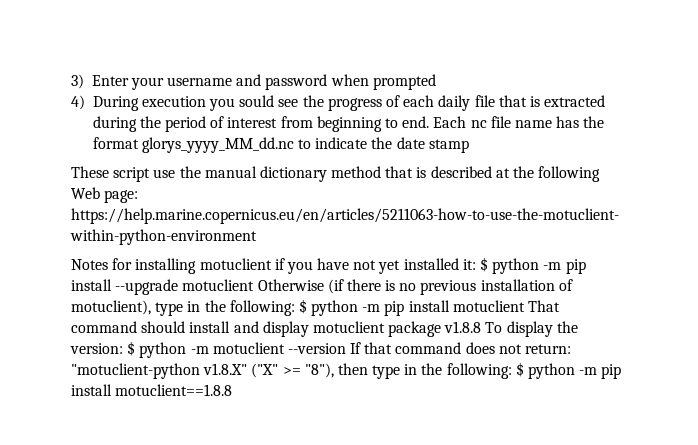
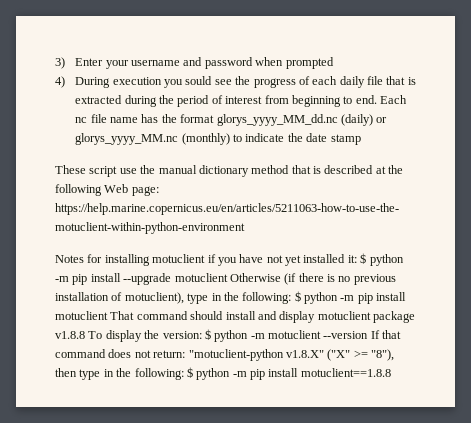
- Each nc file name has the format glorys_yyyy_MM_dd.nc to indicate the date stamp
+ Each nc file name has the format glorys_yyyy_MM_dd.nc (daily) or glorys_yyyy_MM.nc (monthly) to indicate the date stamp

